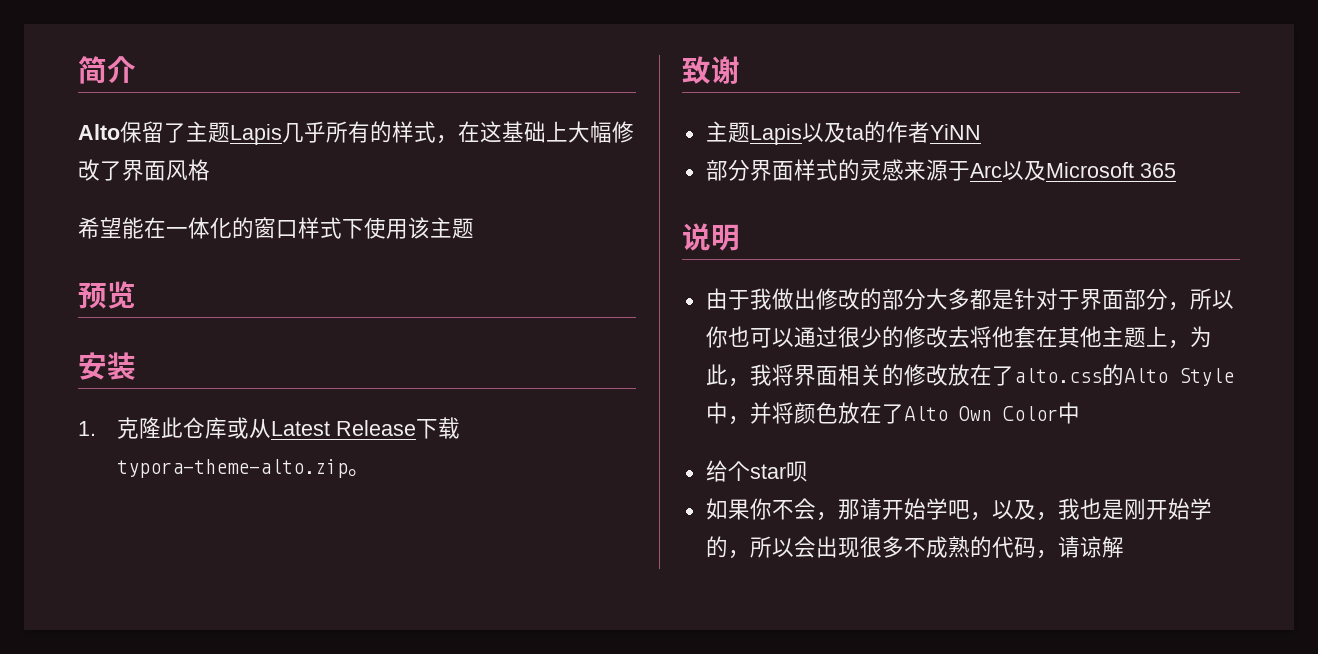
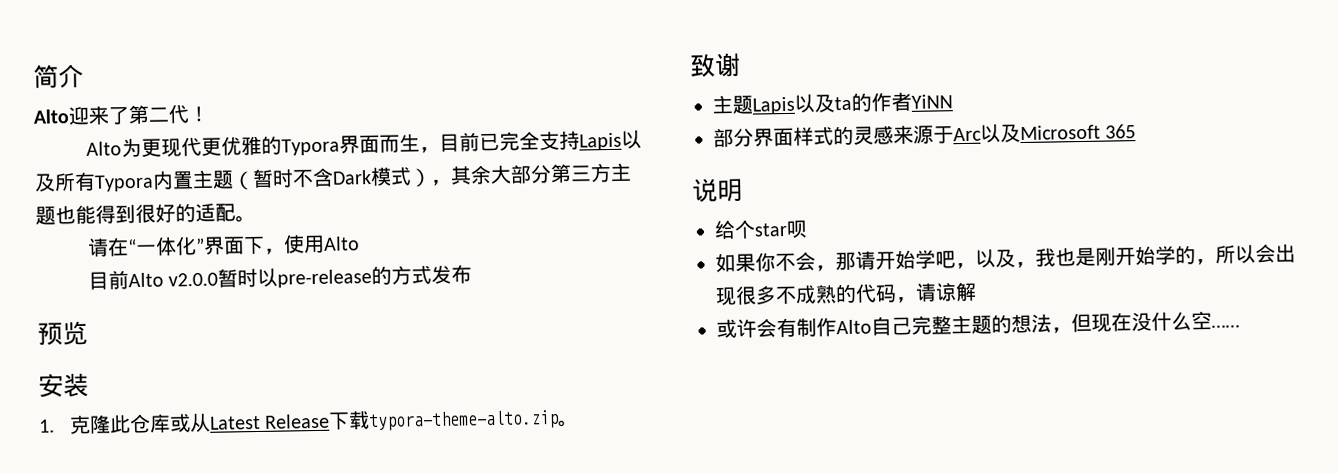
- Alto保留了主题Lapis几乎所有的样式，在这基础上大幅修改了界面风格
- 希望能在一体化的窗口样式下使用该主题
+ Alto迎来了第二代！
+ Alto为更现代更优雅的Typora界面而生，目前已完全支持Lapis以及所有Typora内置主题（暂时不含Dark模式），其余大部分第三方主题也能得到很好的适配。
+ 请在“一体化”界面下，使用Alto
+ 目前Alto v2.0.0暂时以pre-release的方式发布
- 由于我做出修改的部分大多都是针对于界面部分，所以你也可以通过很少的修改去将他套在其他主题上，为此，我将界面相关的修改放在了alto.css的Alto Style中，并将颜色放在了Alto Own Color中
+ 或许会有制作Alto自己完整主题的想法，但现在没什么空……

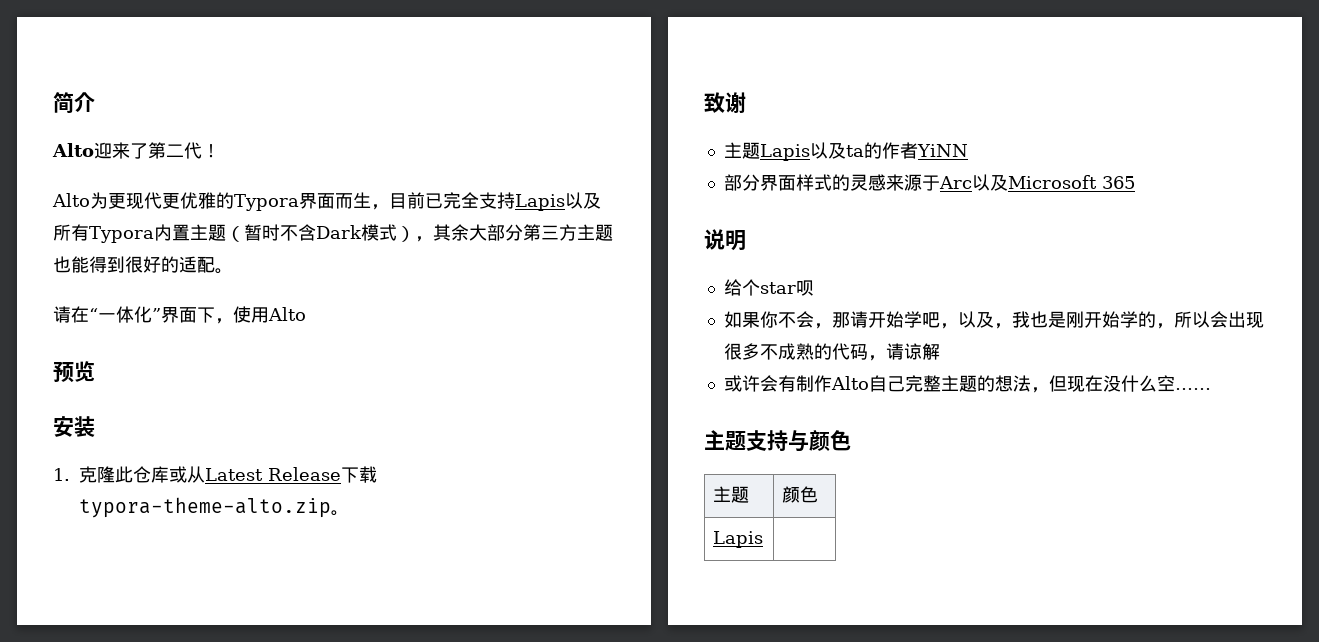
- 目前Alto v2.0.0暂时以pre-release的方式发布
+ 主题支持与颜色
+ 主题 | 颜色
+ Lapis |

